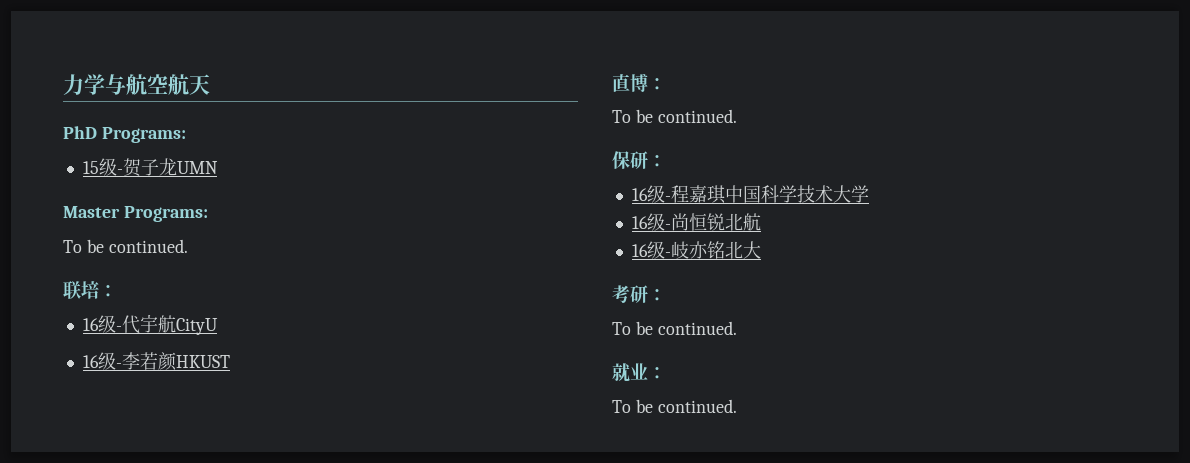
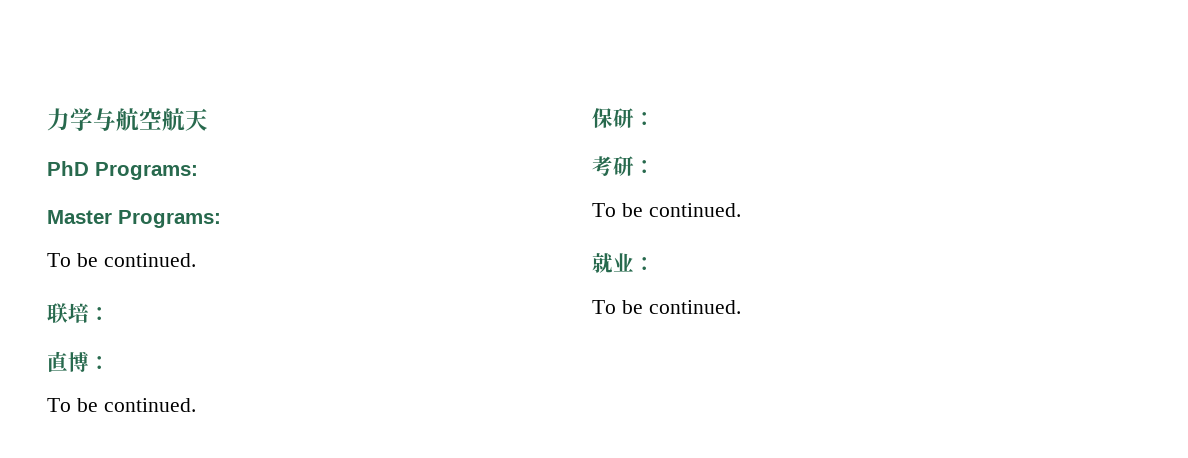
- 15级-贺子龙UMN
- 16级-代宇航CityU
- 16级-李若颜HKUST
- 16级-程嘉琪中国科学技术大学
- 16级-尚恒锐北航
- 16级-岐亦铭北大

